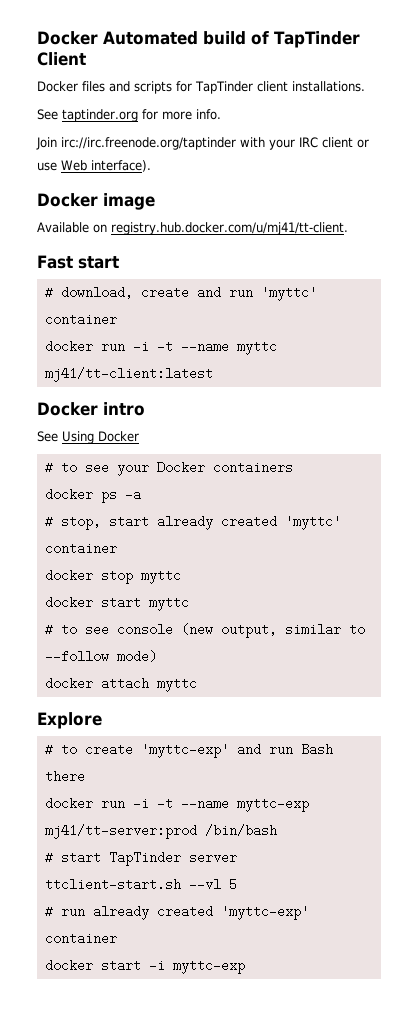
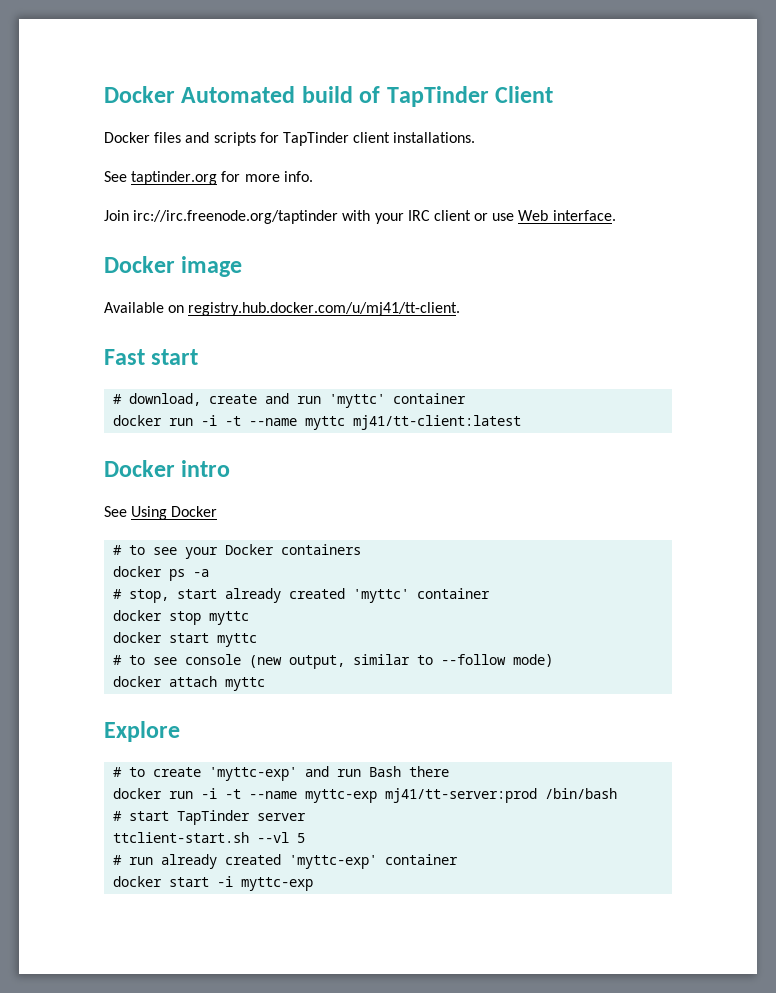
- Join irc://irc.freenode.org/taptinder with your IRC client or use Web interface).
+ Join irc://irc.freenode.org/taptinder with your IRC client or use Web interface.

